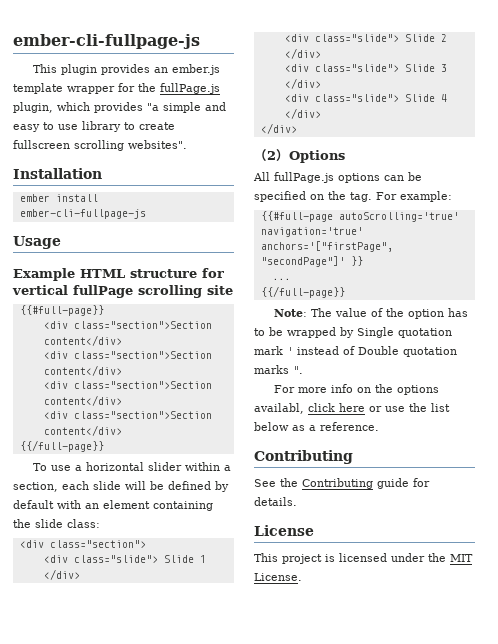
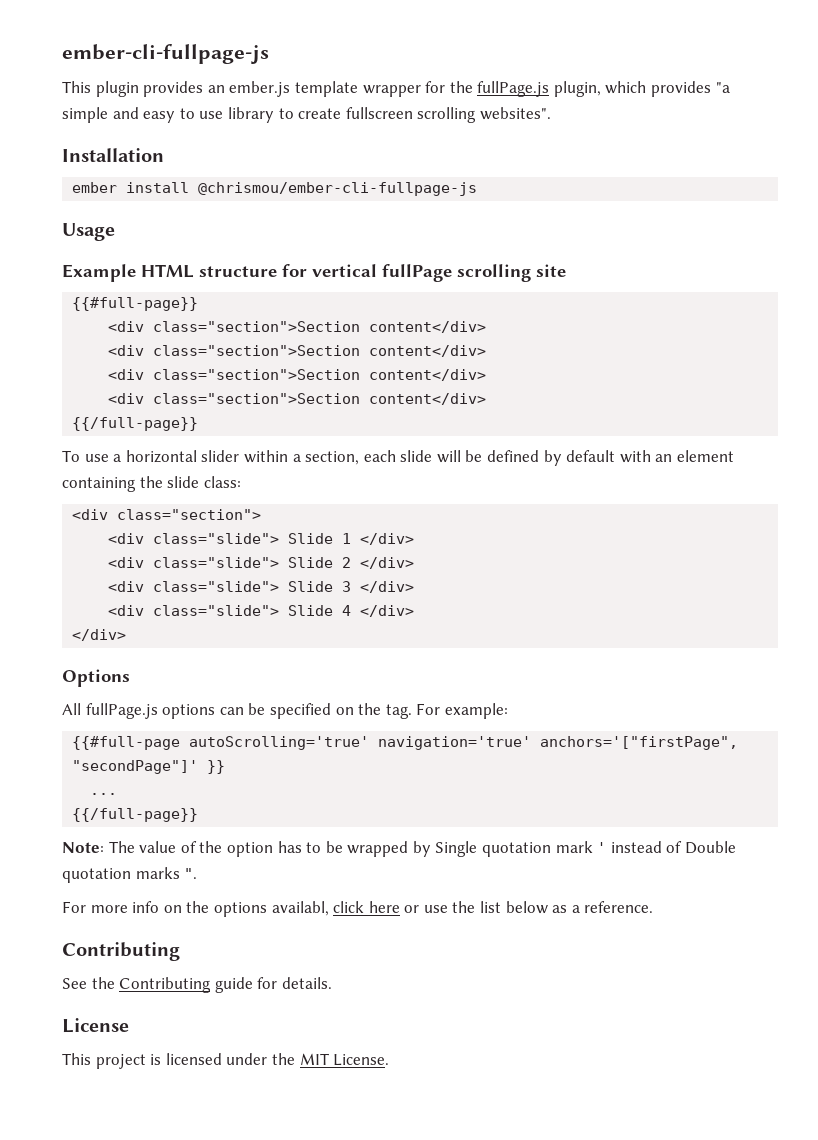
- ember install ember-cli-fullpage-js
+ ember install @chrismou/ember-cli-fullpage-js
- （2）Options
+ Options

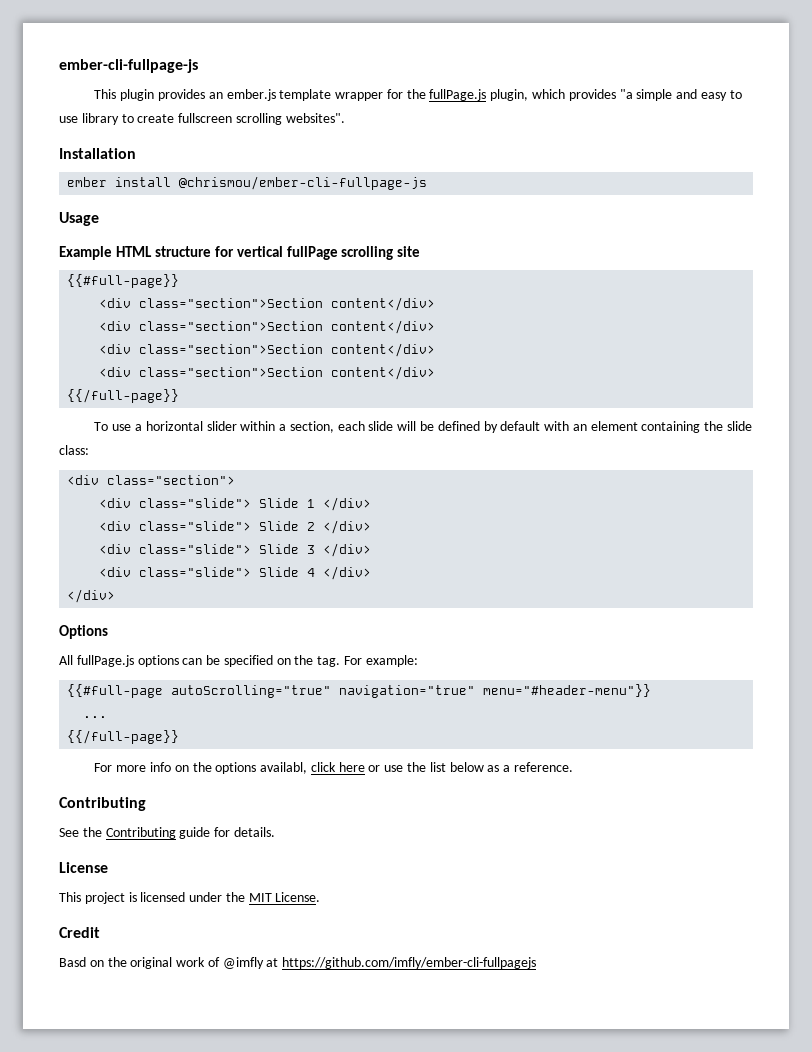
- {{#full-page autoScrolling='true' navigation='true' anchors='["firstPage", "secondPage"]' }}
+ {{#full-page autoScrolling="true" navigation="true" menu="#header-menu"}}
  ...
  {{/full-page}}
- Note: The value of the option has to be wrapped by Single quotation mark ' instead of Double quotation marks ".
+ Credit
+ Basd on the original work of @imfly at https://github.com/imfly/ember-cli-fullpagejs

